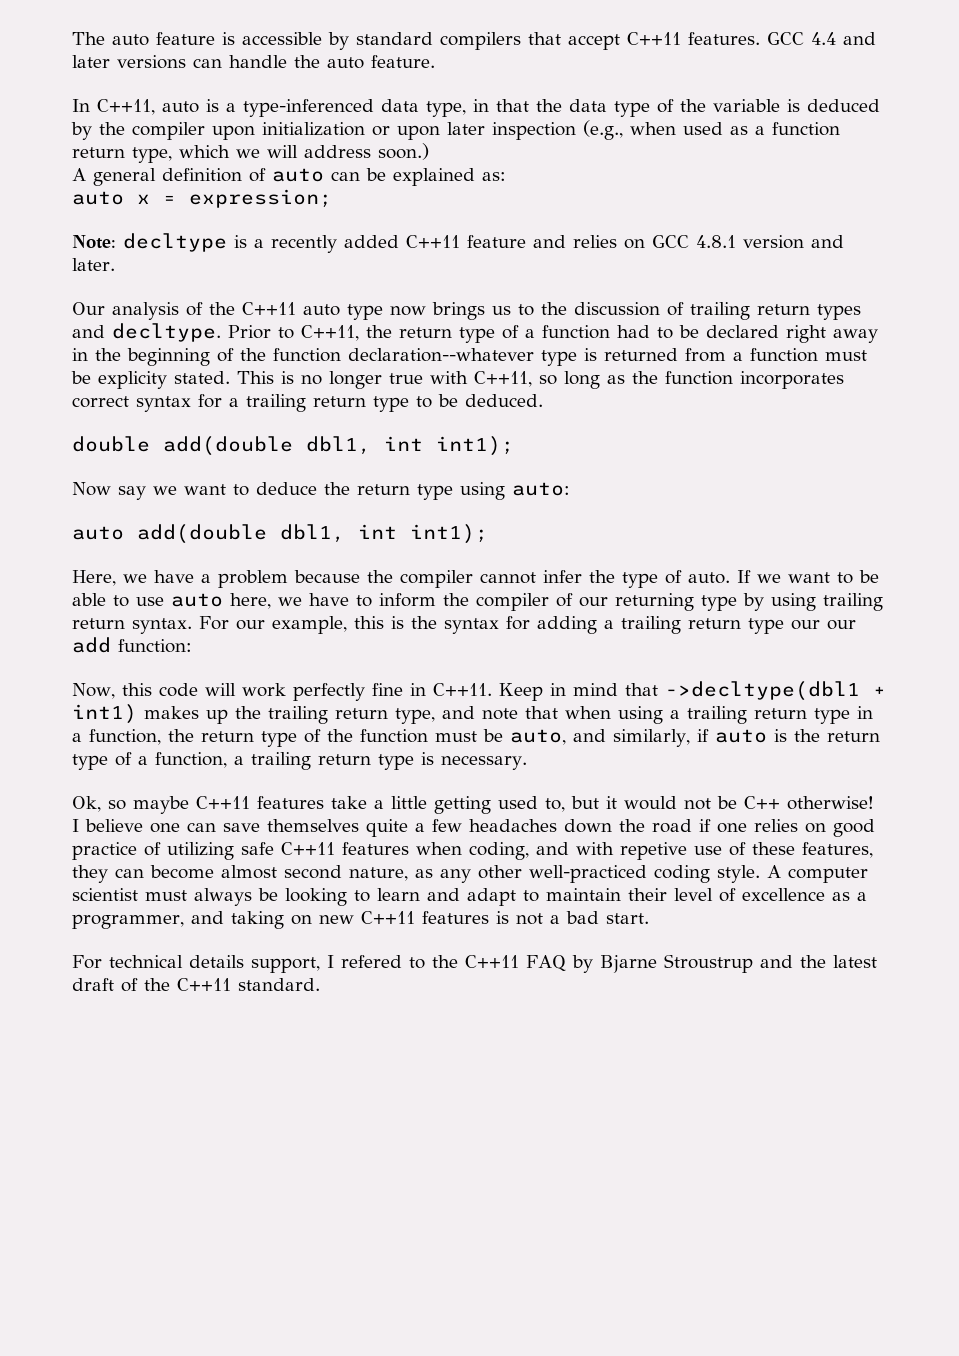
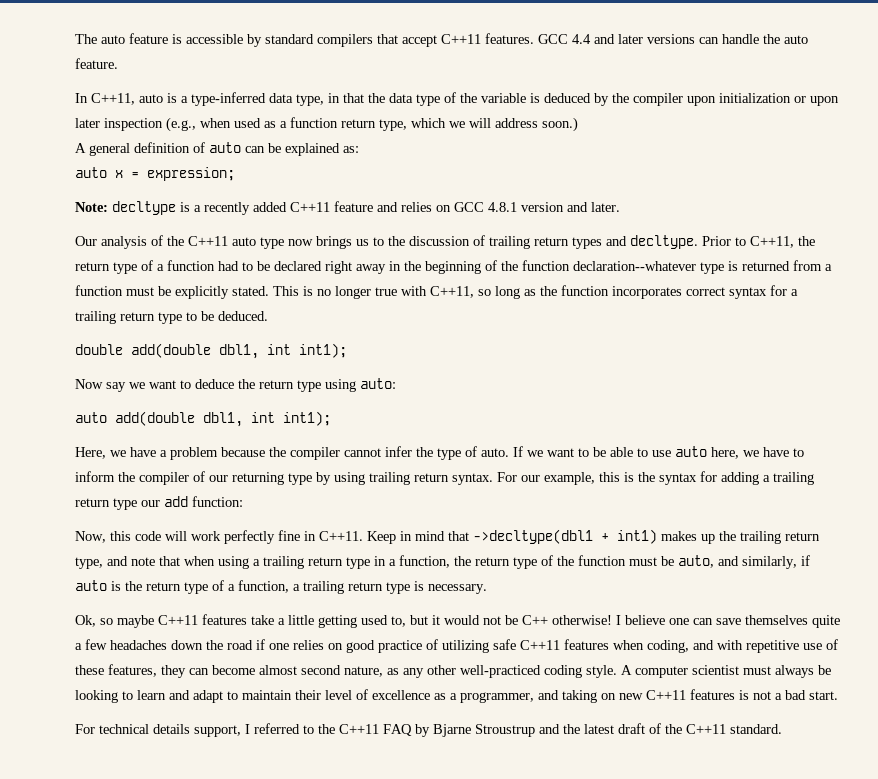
- In C++11, auto is a type-inferenced data type, in that the data type of the variable is deduced by the compiler upon initialization or upon later inspection (e.g., when used as a function return type, which we will address soon.)
+ In C++11, auto is a type-inferred data type, in that the data type of the variable is deduced by the compiler upon initialization or upon later inspection (e.g., when used as a function return type, which we will address soon.)
- Prior to C++11, the return type of a function had to be declared right away in the beginning of the function declaration--whatever type is returned from a function must be explicity stated.
+ Prior to C++11, the return type of a function had to be declared right away in the beginning of the function declaration--whatever type is returned from a function must be explicitly stated.
- For our example, this is the syntax for adding a trailing return type our our add function:
+ For our example, this is the syntax for adding a trailing return type our add function:
- I believe one can save themselves quite a few headaches down the road if one relies on good practice of utilizing safe C++11 features when coding, and with repetive use of these features, they can become almost second nature, as any other well-practiced coding style.
+ I believe one can save themselves quite a few headaches down the road if one relies on good practice of utilizing safe C++11 features when coding, and with repetitive use of these features, they can become almost second nature, as any other well-practiced coding style.
- For technical details support, I refered to the C++11 FAQ by Bjarne Stroustrup and the latest draft of the C++11 standard.
+ For technical details support, I referred to the C++11 FAQ by Bjarne Stroustrup and the latest draft of the C++11 standard.

